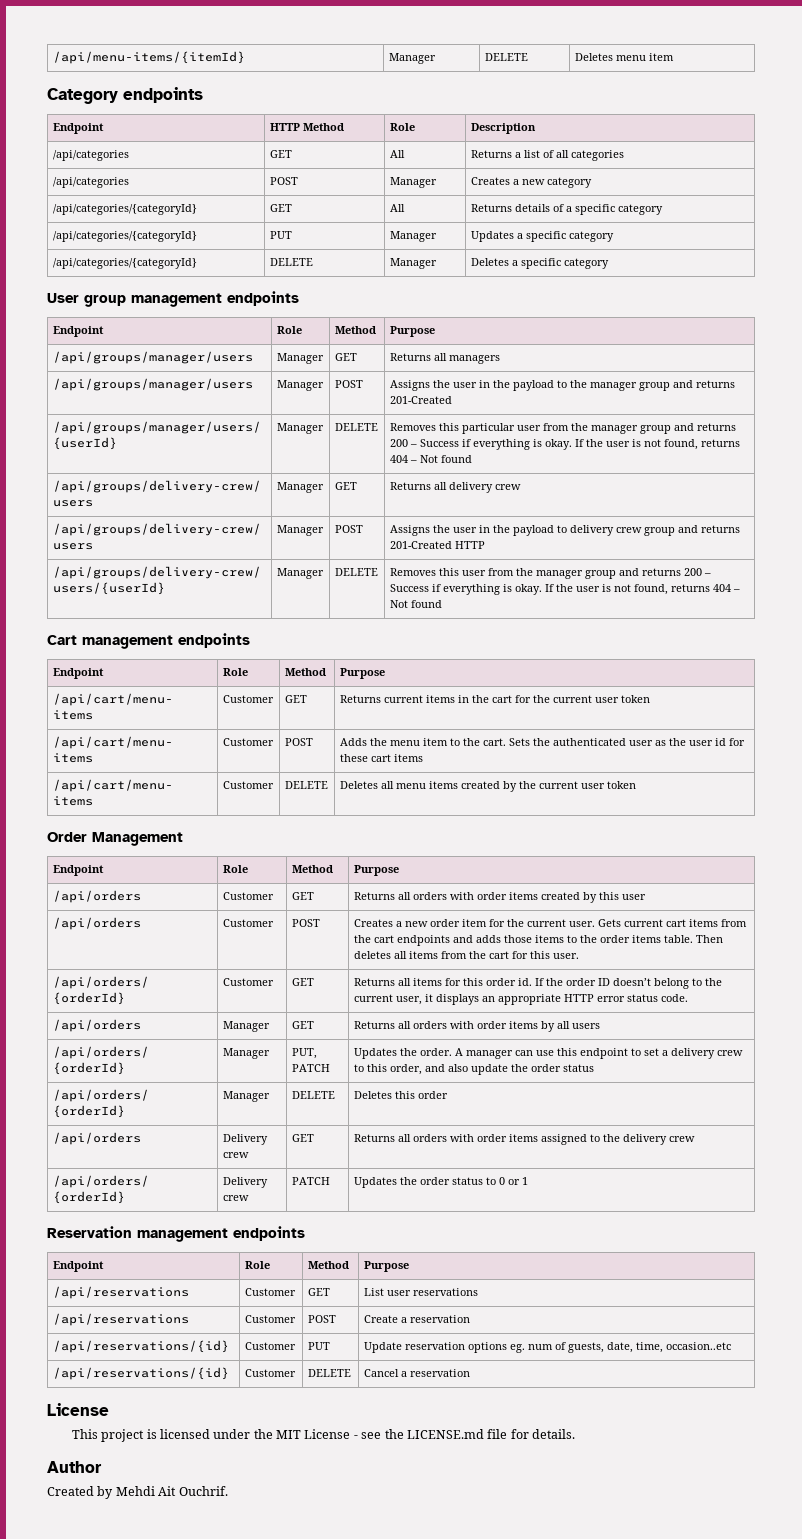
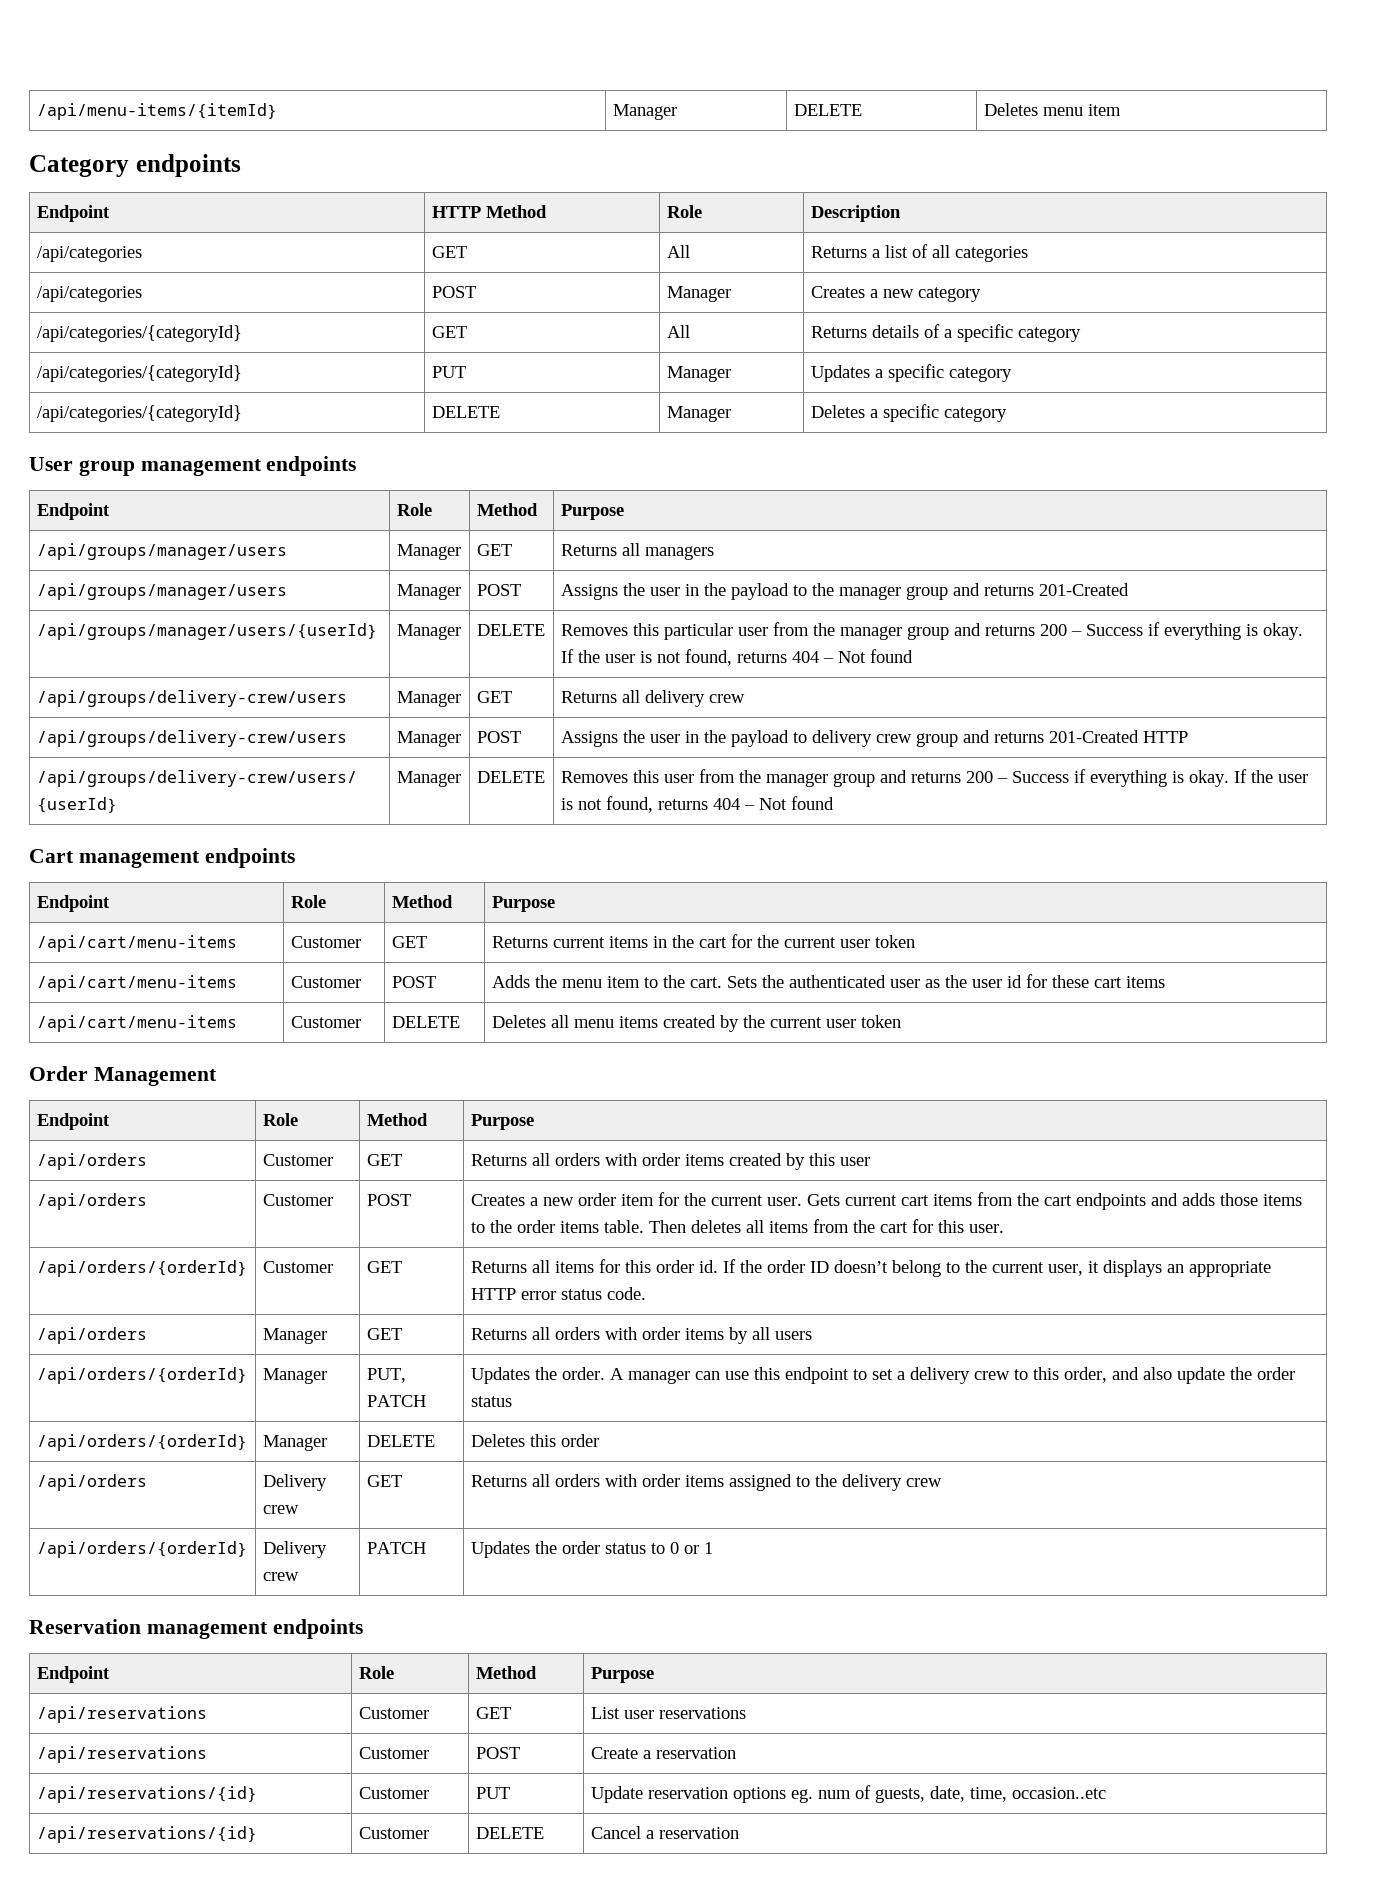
  /api/reservations/{id} | Customer | DELETE | Cancel a reservation
- License
- This project is licensed under the MIT License - see the LICENSE.md file for details.
- Author
- Created by Mehdi Ait Ouchrif.

